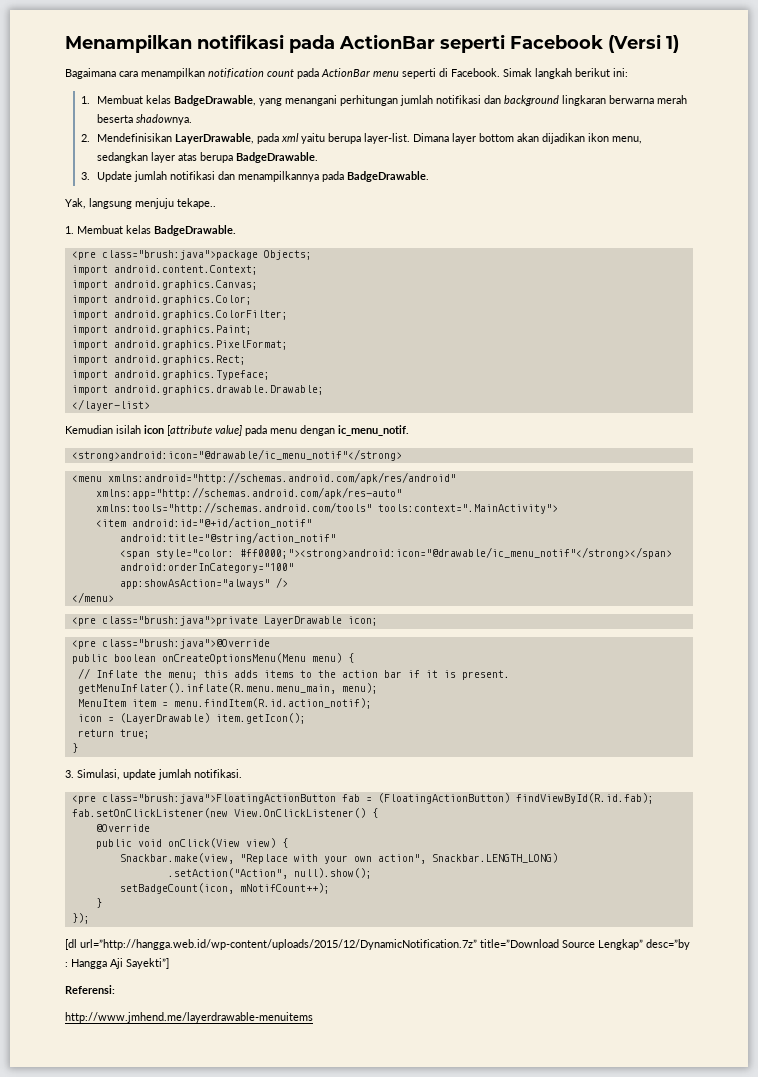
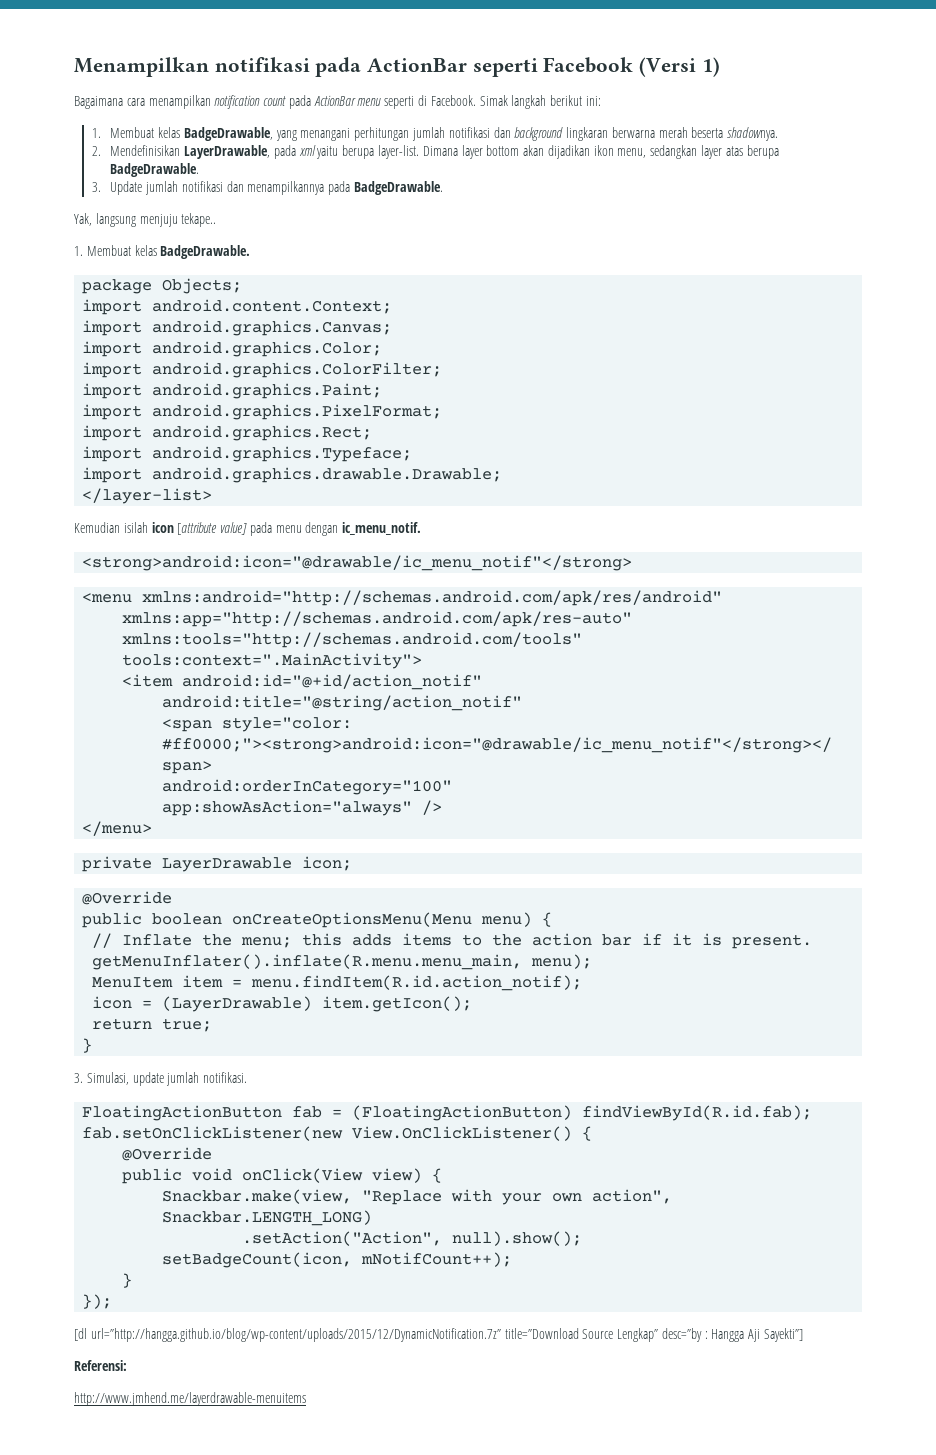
- <pre class="brush:java">package Objects;
+ package Objects;
- <pre class="brush:java">private LayerDrawable icon;
- <pre class="brush:java">@Override
+ private LayerDrawable icon;
+ @Override
- <pre class="brush:java">FloatingActionButton fab = (FloatingActionButton) findViewById(R.id.fab);
+ FloatingActionButton fab = (FloatingActionButton) findViewById(R.id.fab);
- [dl url=”http://hangga.web.id/wp-content/uploads/2015/12/DynamicNotification.7z” title=”Download Source Lengkap” desc=”by : Hangga Aji Sayekti”]
+ [dl url=”http://hangga.github.io/blog/wp-content/uploads/2015/12/DynamicNotification.7z” title=”Download Source Lengkap” desc=”by : Hangga Aji Sayekti”]

